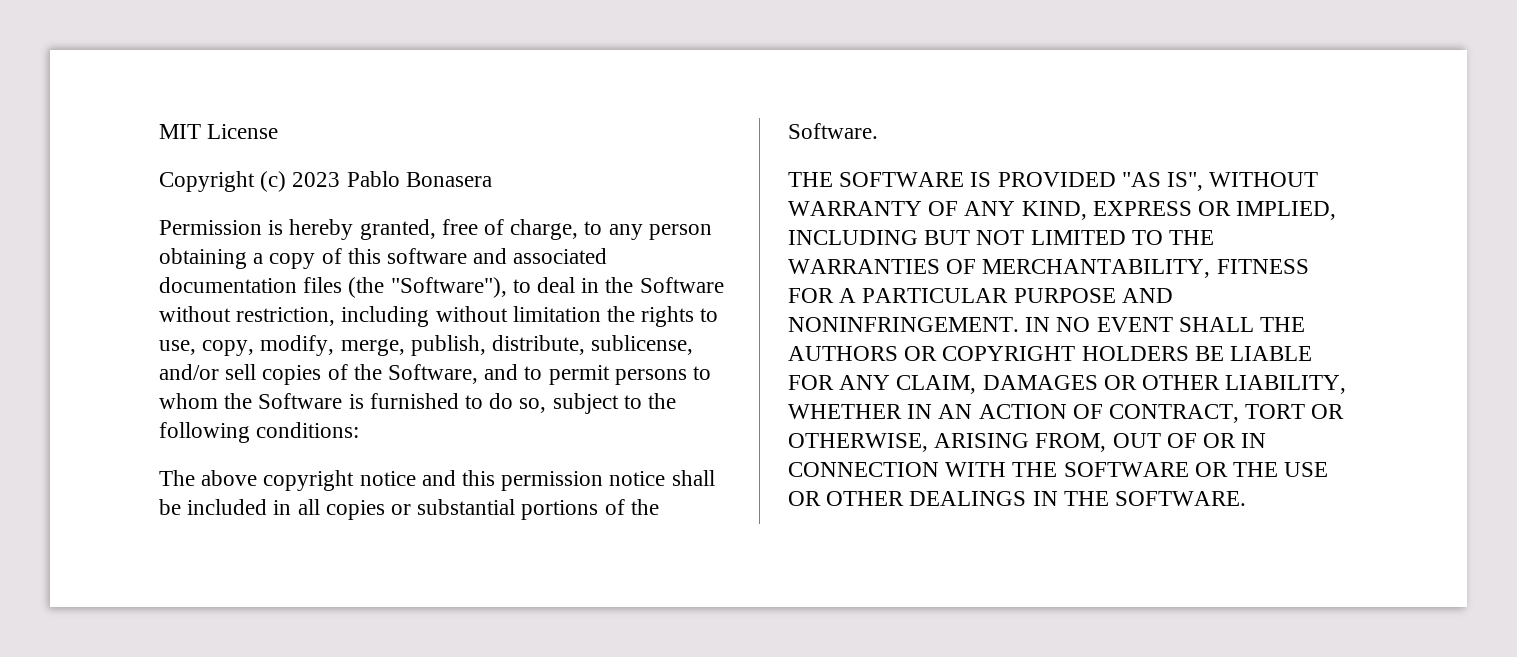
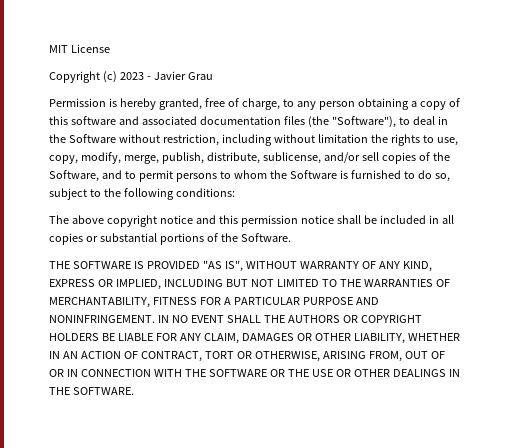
- Copyright (c) 2023 Pablo Bonasera
+ Copyright (c) 2023 - Javier Grau

